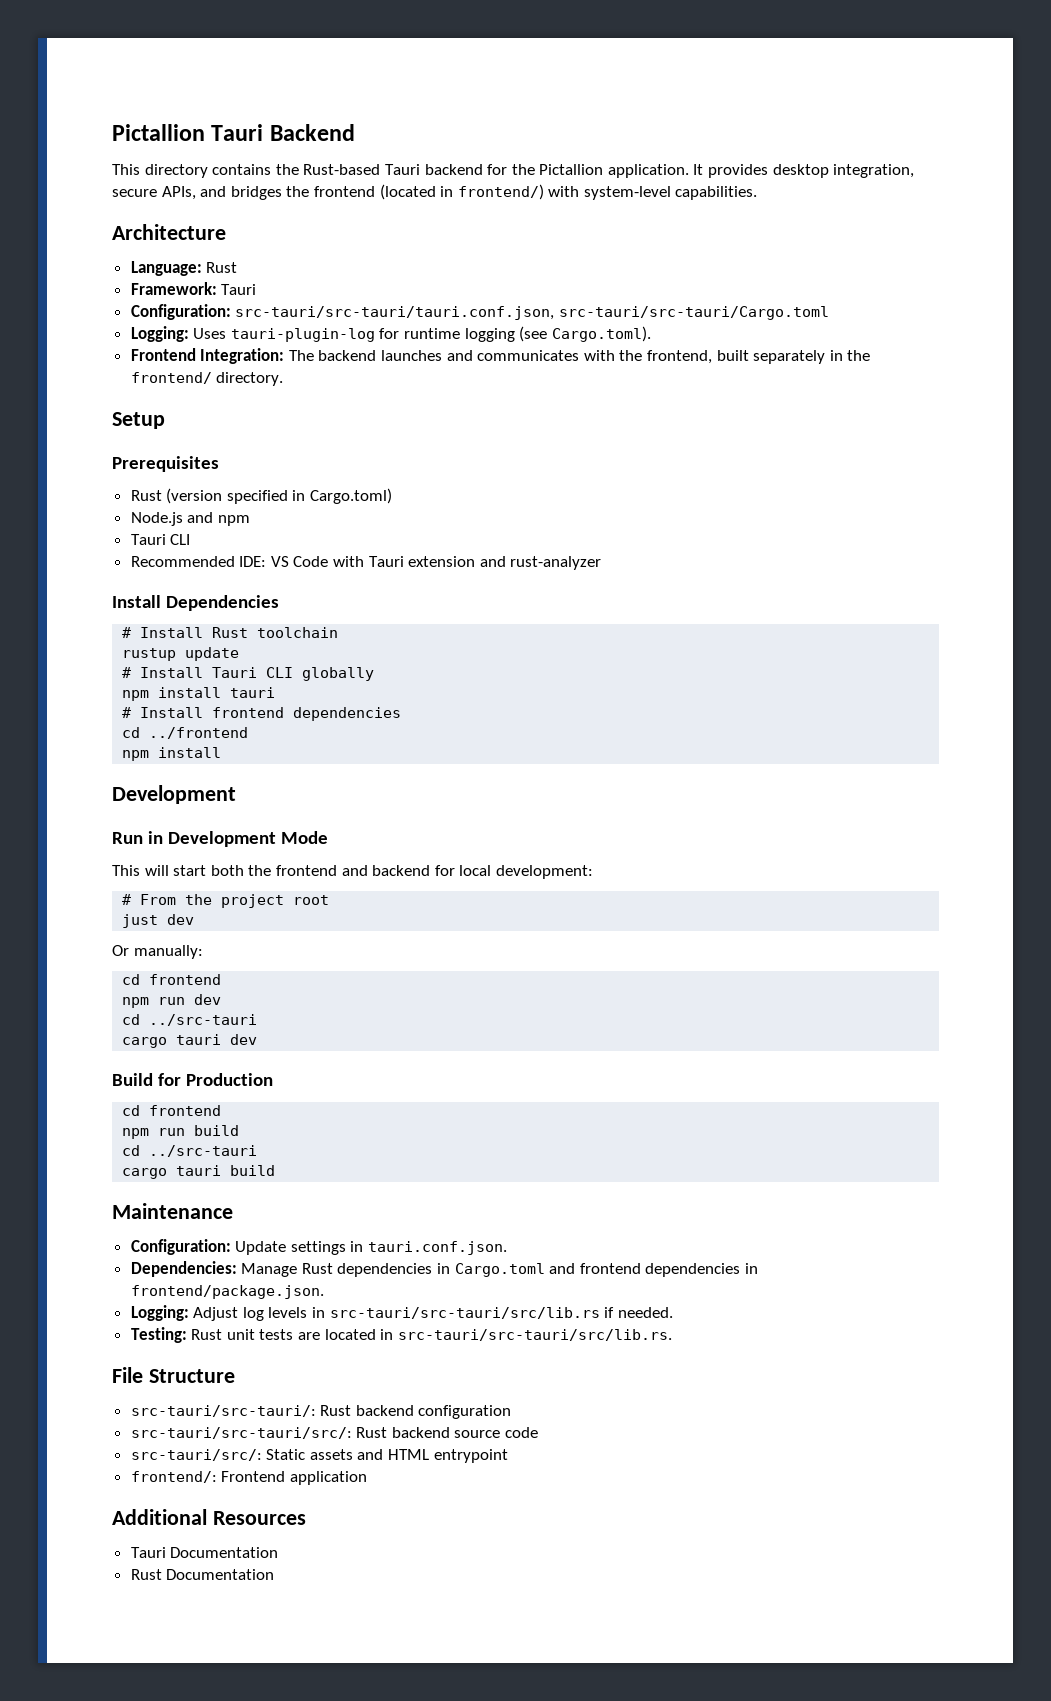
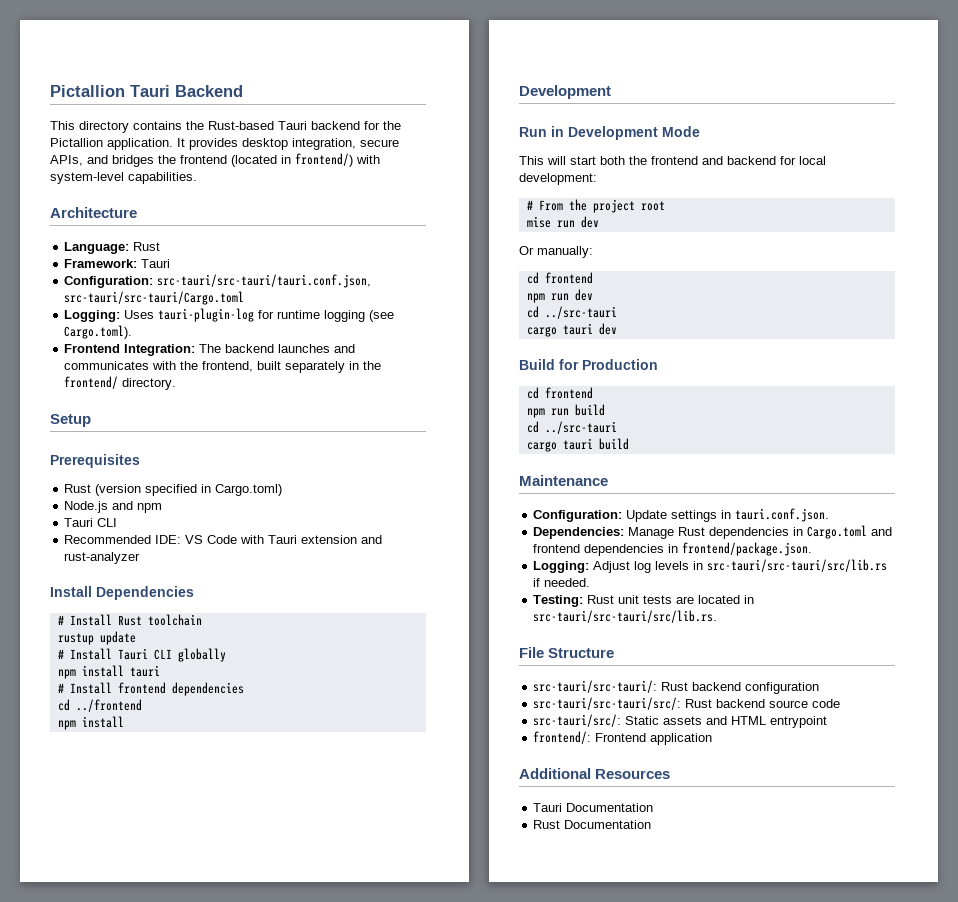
- just dev
+ mise run dev

